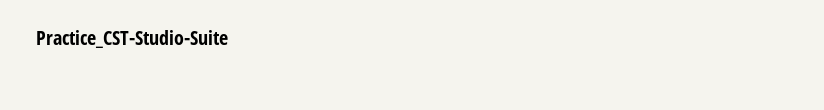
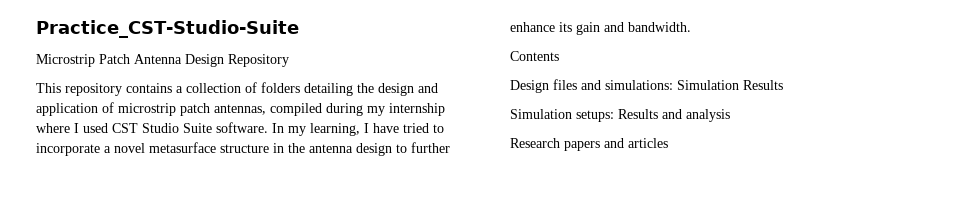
+ Microstrip Patch Antenna Design Repository
+ This repository contains a collection of folders detailing the design and application of microstrip patch antennas, compiled during my internship where I used CST Studio Suite software. In my learning, I have tried to incorporate a novel metasurface structure in the antenna design to further enhance its gain and bandwidth.
+ Contents
+ Design files and simulations: Simulation Results
+ Simulation setups: Results and analysis
+ Research papers and articles

